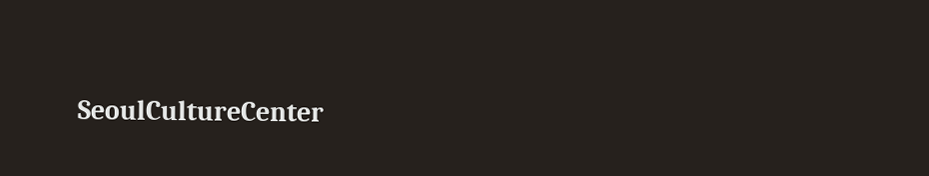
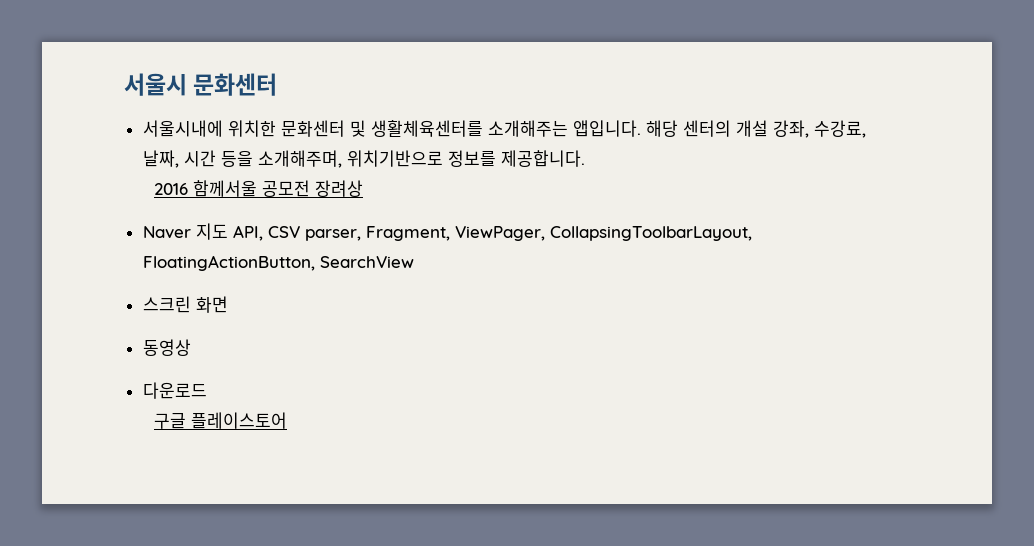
- SeoulCultureCenter
+ 서울시 문화센터
+ 서울시내에 위치한 문화센터 및 생활체육센터를 소개해주는 앱입니다. 해당 센터의 개설 강좌, 수강료, 날짜, 시간 등을 소개해주며, 위치기반으로 정보를 제공합니다.
+ 2016 함께서울 공모전 장려상
+ Naver 지도 API, CSV parser, Fragment, ViewPager, CollapsingToolbarLayout, FloatingActionButton, SearchView
+ 스크린 화면
+ 동영상
+ 다운로드
+ 구글 플레이스토어

